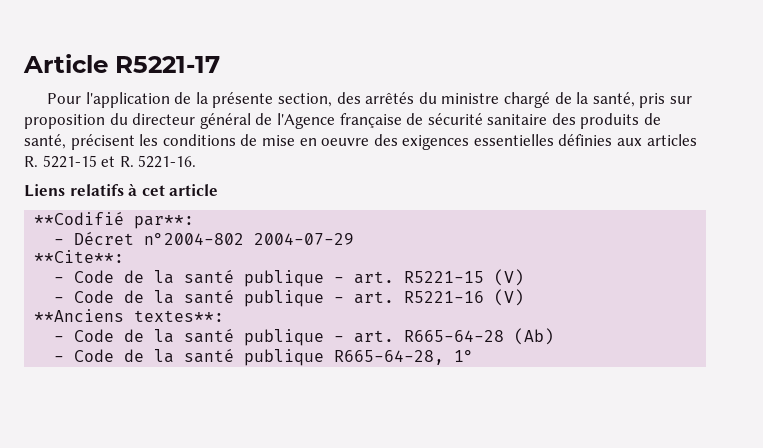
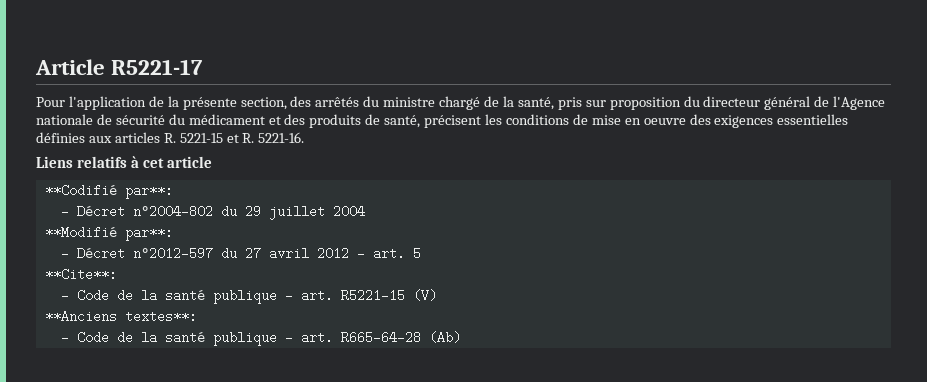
- Pour l'application de la présente section, des arrêtés du ministre chargé de la santé, pris sur proposition du directeur général de l'Agence française de sécurité sanitaire des produits de santé, précisent les conditions de mise en oeuvre des exigences essentielles définies aux articles R. 5221-15 et R. 5221-16.
+ Pour l'application de la présente section, des arrêtés du ministre chargé de la santé, pris sur proposition du directeur général de l'Agence nationale de sécurité du médicament et des produits de santé, précisent les conditions de mise en oeuvre des exigences essentielles définies aux articles R. 5221-15 et R. 5221-16.
- - Décret n°2004-802 2004-07-29
+ - Décret n°2004-802 du 29 juillet 2004
+ **Modifié par**:
+ - Décret n°2012-597 du 27 avril 2012 - art. 5
- - Code de la santé publique - art. R5221-16 (V)
- - Code de la santé publique R665-64-28, 1°

